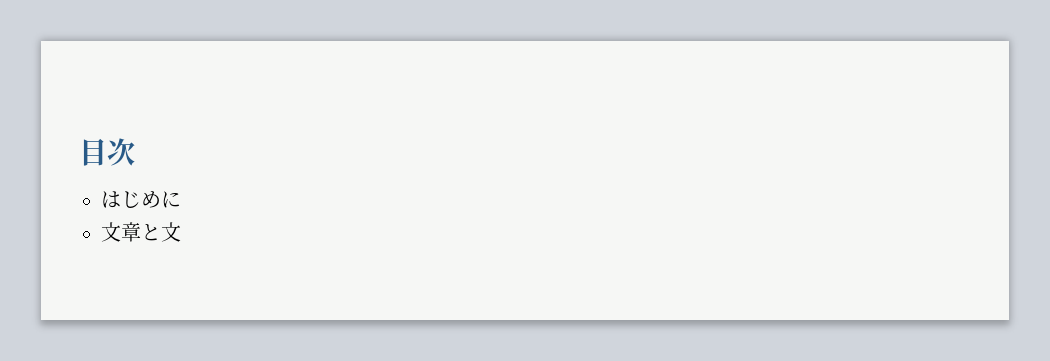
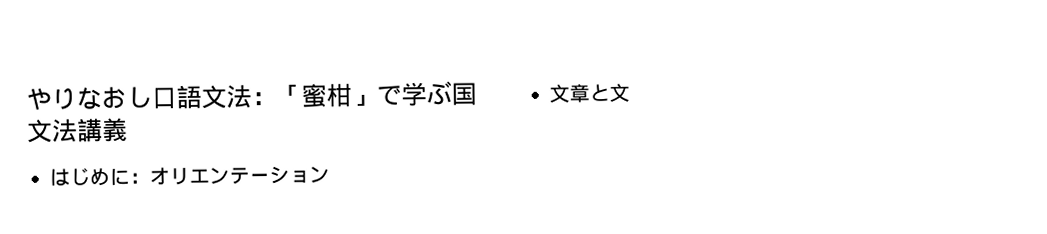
- 目次
- はじめに
+ やりなおし口語文法：「蜜柑」で学ぶ国文法講義
+ はじめに：オリエンテーション

